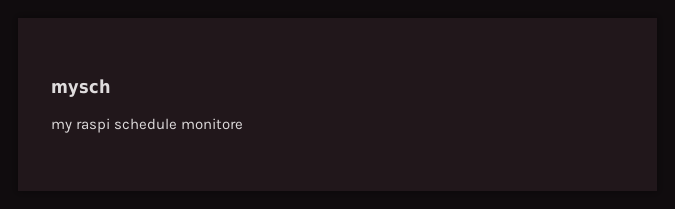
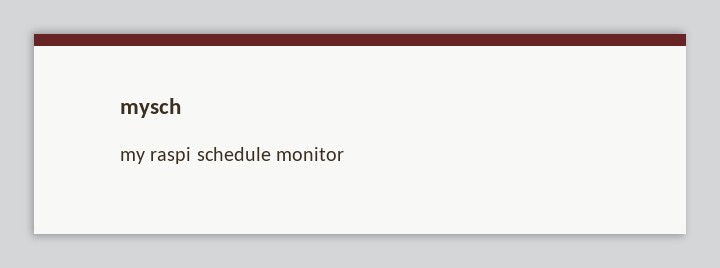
- my raspi schedule monitore
+ my raspi schedule monitor

